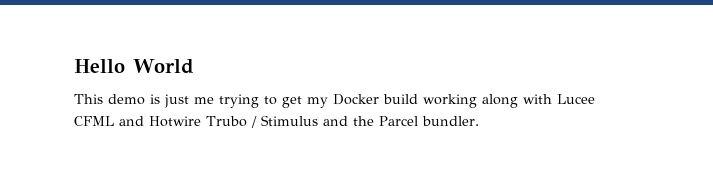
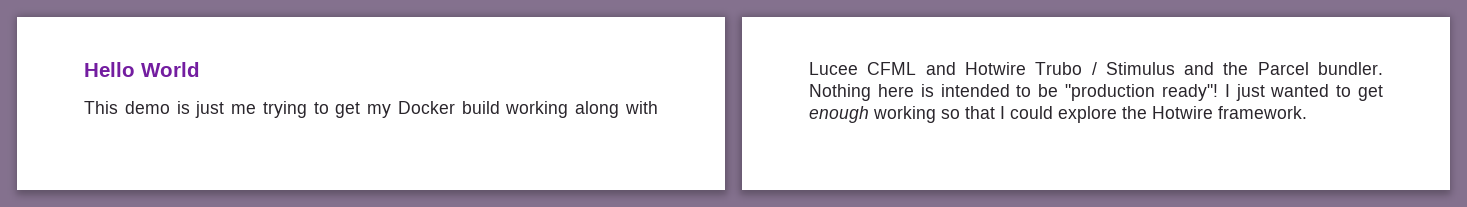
+ Nothing here is intended to be "production ready"! I just wanted to get enough working so that I could explore the Hotwire framework.

